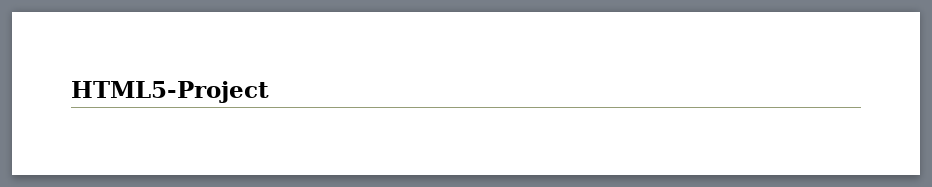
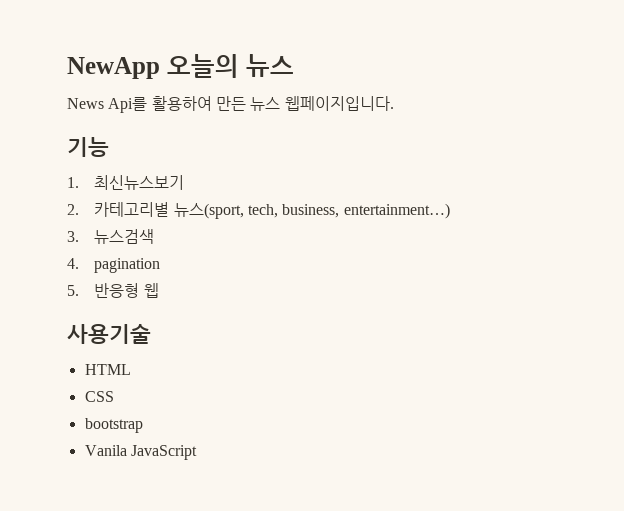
- HTML5-Project
+ NewApp 오늘의 뉴스
+ News Api를 활용하여 만든 뉴스 웹페이지입니다.
+ 기능
+ 1. 최신뉴스보기
+ 2. 카테고리별 뉴스(sport, tech, business, entertainment…)
+ 3. 뉴스검색
+ 4. pagination
+ 5. 반응형 웹
+ 사용기술
+ HTML
+ CSS
+ bootstrap
+ Vanila JavaScript

